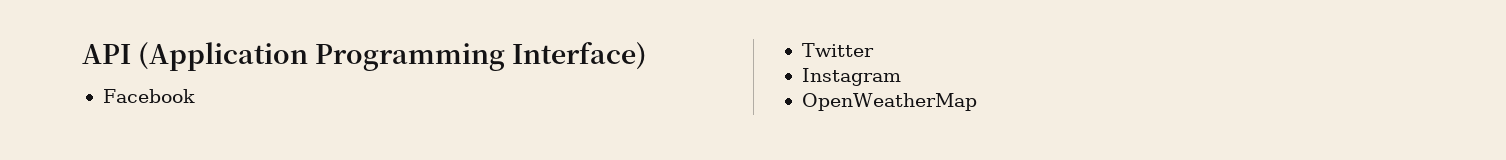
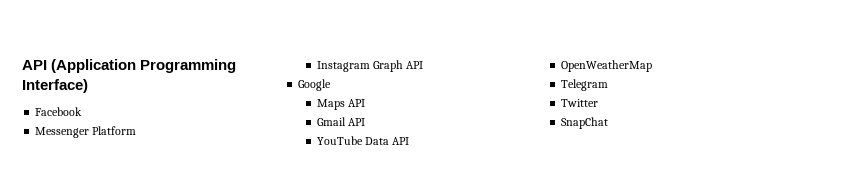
+ Messenger Platform
+ Instagram Graph API
+ Google
+ Maps API
+ Gmail API
+ YouTube Data API
+ OpenWeatherMap
+ Telegram
- Instagram
- OpenWeatherMap
+ SnapChat

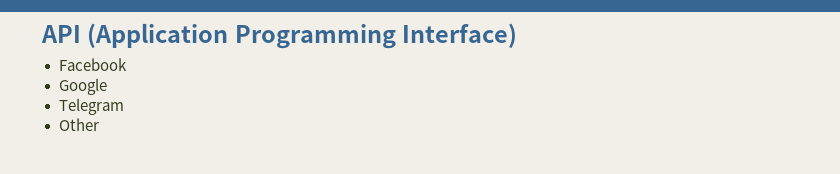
- Messenger Platform
- Instagram Graph API
  Google
- Maps API
- Gmail API
- YouTube Data API
- OpenWeatherMap
- Twitter
- SnapChat
+ Other

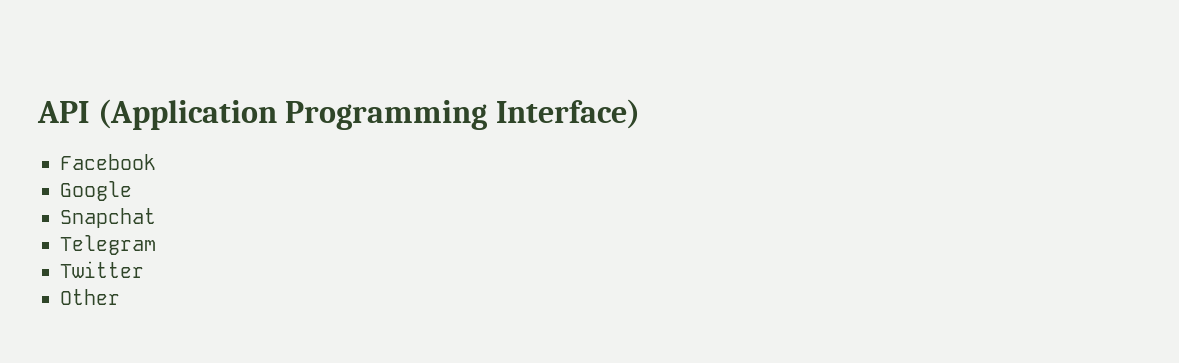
+ Snapchat
+ Twitter

